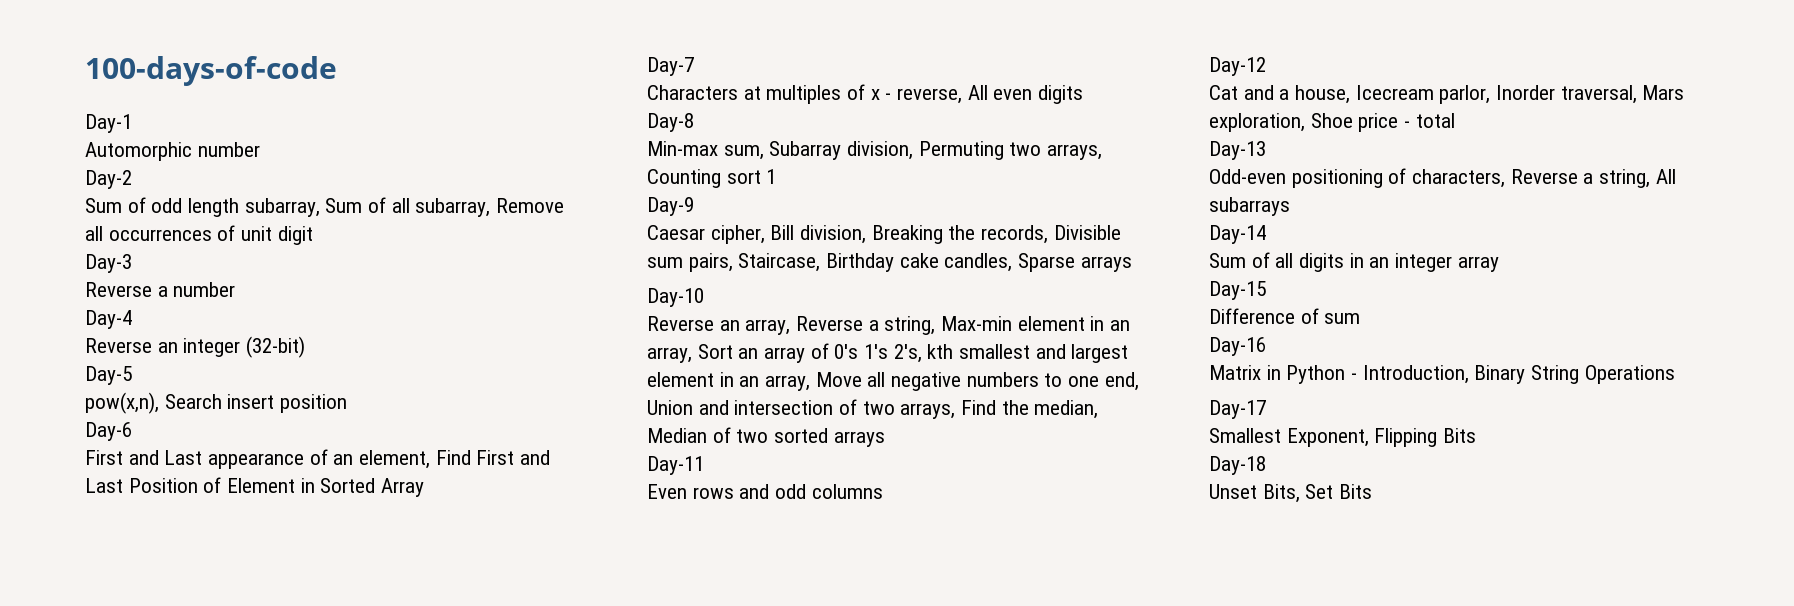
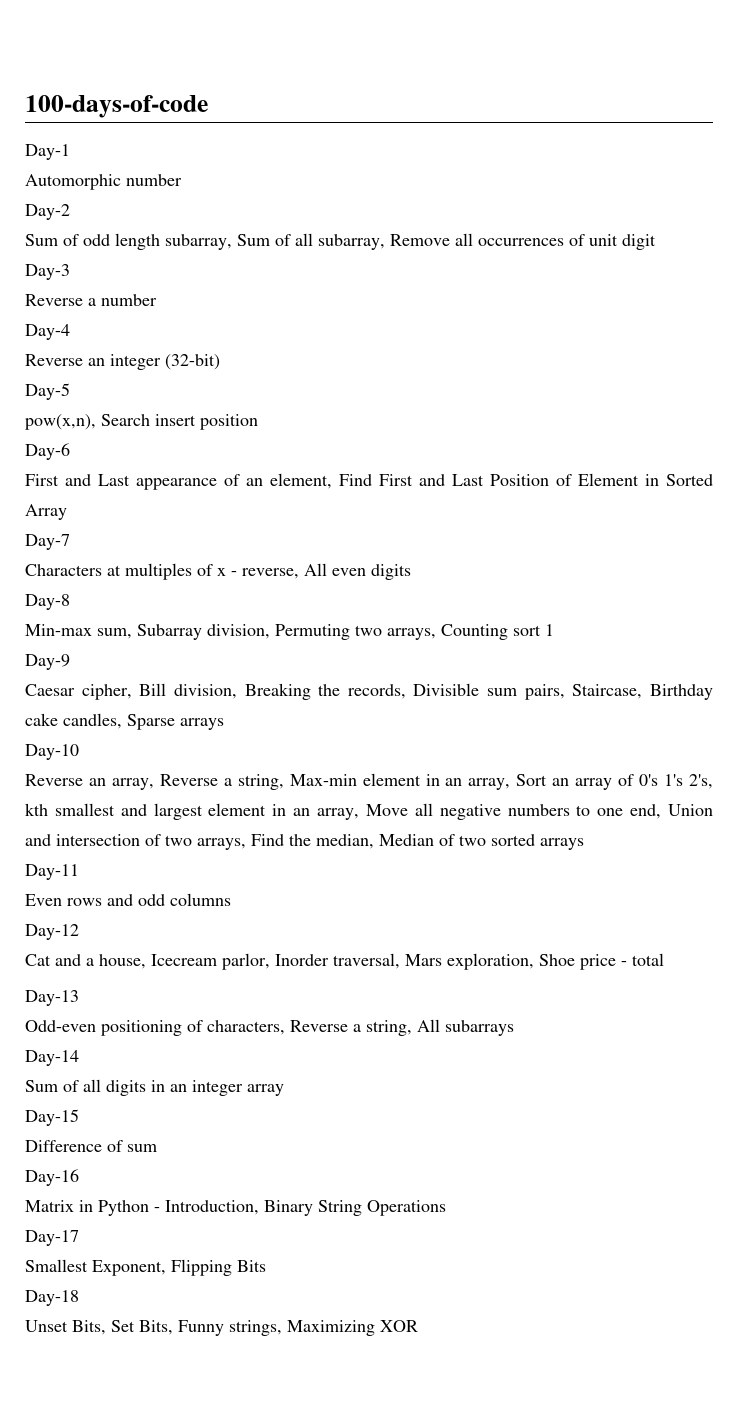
- Unset Bits, Set Bits
+ Unset Bits, Set Bits, Funny strings, Maximizing XOR

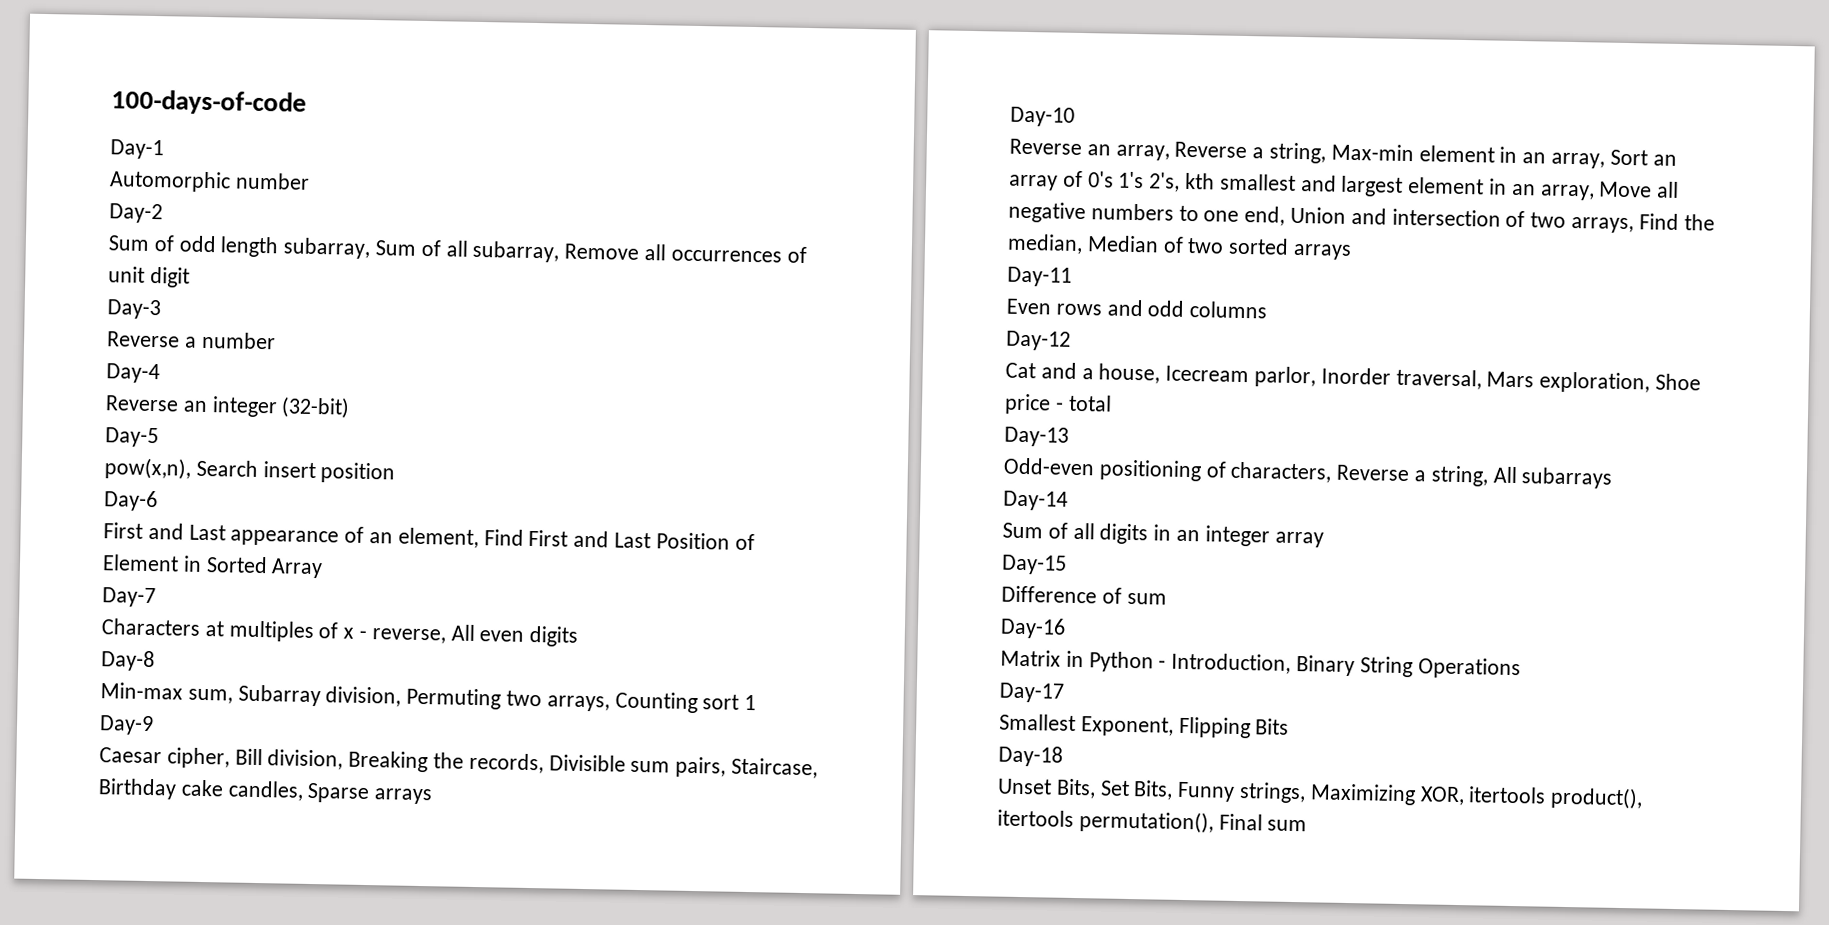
- Unset Bits, Set Bits, Funny strings, Maximizing XOR
+ Unset Bits, Set Bits, Funny strings, Maximizing XOR, itertools product(), itertools permutation(), Final sum

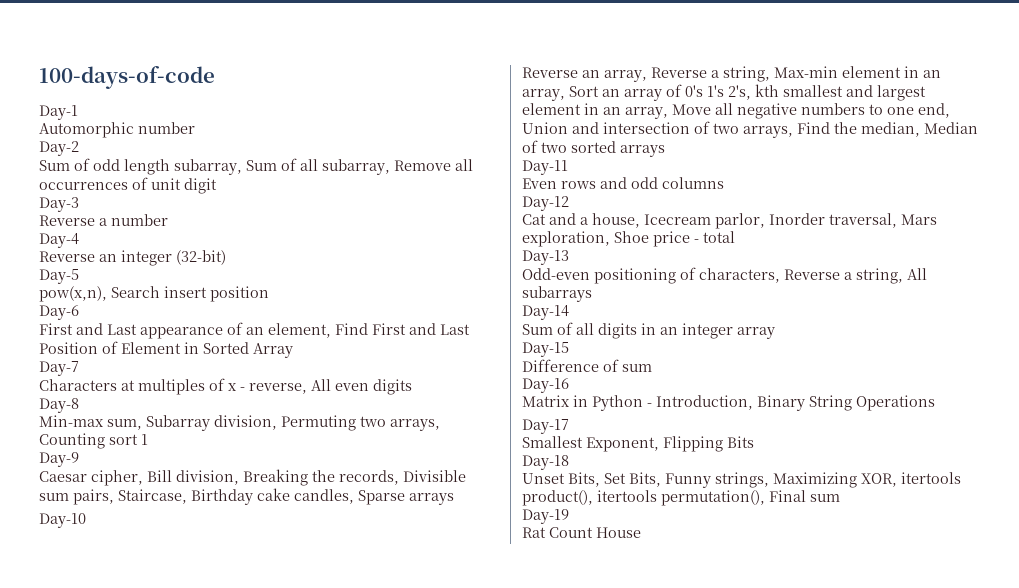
+ Day-19
+ Rat Count House

